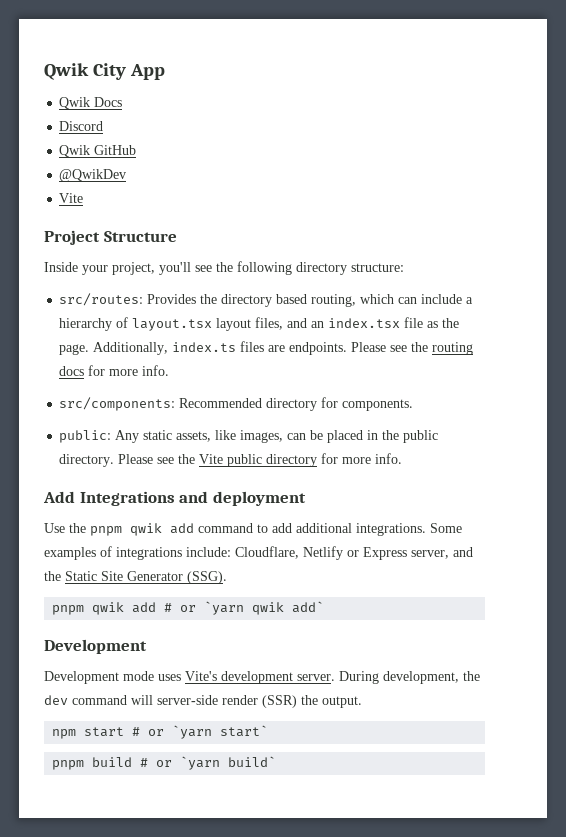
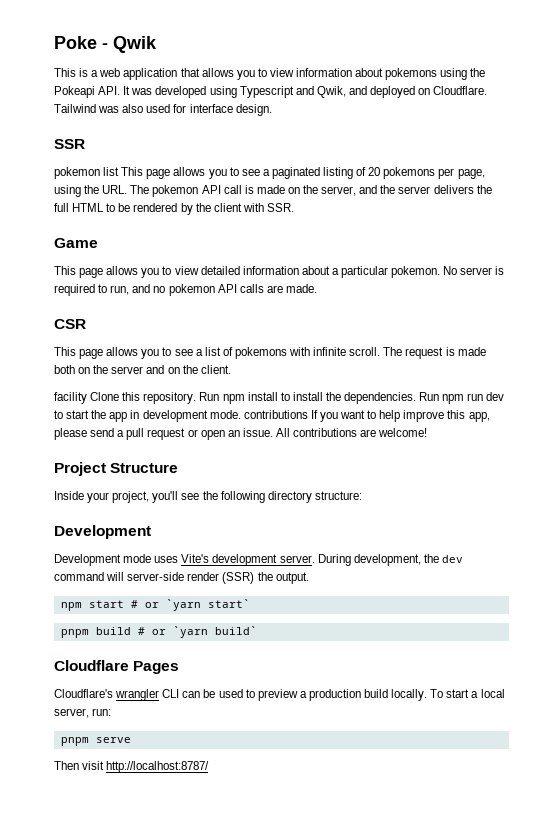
- Qwik City App
- Qwik Docs
- Discord
- Qwik GitHub
- @QwikDev
- Vite
+ Poke - Qwik
+ This is a web application that allows you to view information about pokemons using the Pokeapi API. It was developed using Typescript and Qwik, and deployed on Cloudflare. Tailwind was also used for interface design.
+ SSR
+ pokemon list This page allows you to see a paginated listing of 20 pokemons per page, using the URL. The pokemon API call is made on the server, and the server delivers the full HTML to be rendered by the client with SSR.
+ Game
+ This page allows you to view detailed information about a particular pokemon. No server is required to run, and no pokemon API calls are made.
+ CSR
+ This page allows you to see a list of pokemons with infinite scroll. The request is made both on the server and on the client.
+ facility Clone this repository. Run npm install to install the dependencies. Run npm run dev to start the app in development mode. contributions If you want to help improve this app, please send a pull request or open an issue. All contributions are welcome!
- src/routes: Provides the directory based routing, which can include a hierarchy of layout.tsx layout files, and an index.tsx file as the page. Additionally, index.ts files are endpoints. Please see the routing docs for more info.
- src/components: Recommended directory for components.
- public: Any static assets, like images, can be placed in the public directory. Please see the Vite public directory for more info.
- Add Integrations and deployment
- Use the pnpm qwik add command to add additional integrations. Some examples of integrations include: Cloudflare, Netlify or Express server, and the Static Site Generator (SSG).
- pnpm qwik add # or `yarn qwik add`
+ Cloudflare Pages
+ Cloudflare's wrangler CLI can be used to preview a production build locally. To start a local server, run:
+ pnpm serve
+ Then visit http://localhost:8787/

